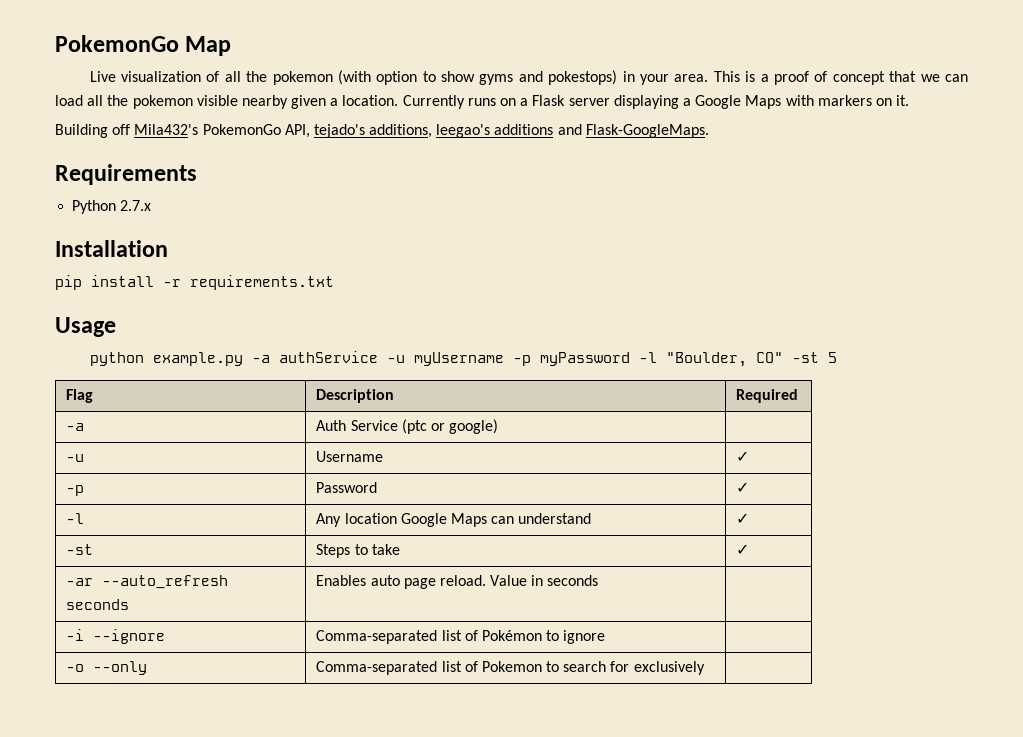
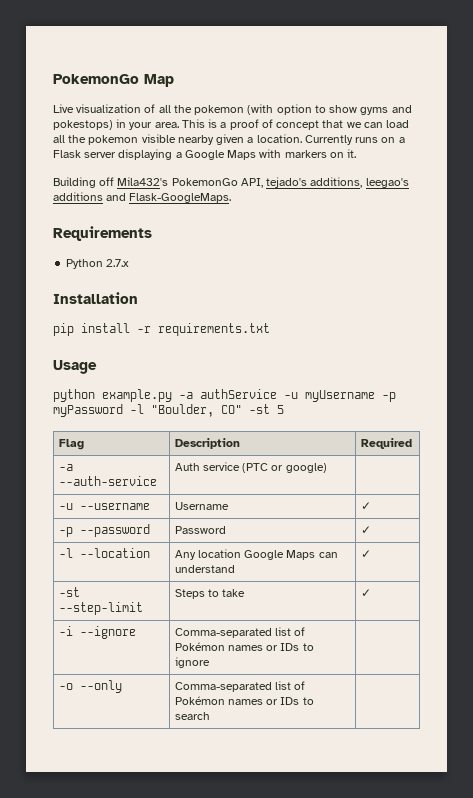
- -a | Auth Service (ptc or google) |
+ -a --auth-service | Auth service (PTC or google) |
- -u | Username | ✓
+ -u --username | Username | ✓
- -p | Password | ✓
+ -p --password | Password | ✓
- -l | Any location Google Maps can understand | ✓
+ -l --location | Any location Google Maps can understand | ✓
- -st | Steps to take | ✓
+ -st --step-limit | Steps to take | ✓
- -ar --auto_refresh seconds | Enables auto page reload. Value in seconds |
- -i --ignore | Comma-separated list of Pokémon to ignore |
+ -i --ignore | Comma-separated list of Pokémon names or IDs to ignore |
- -o --only | Comma-separated list of Pokemon to search for exclusively |
+ -o --only | Comma-separated list of Pokémon names or IDs to search |

